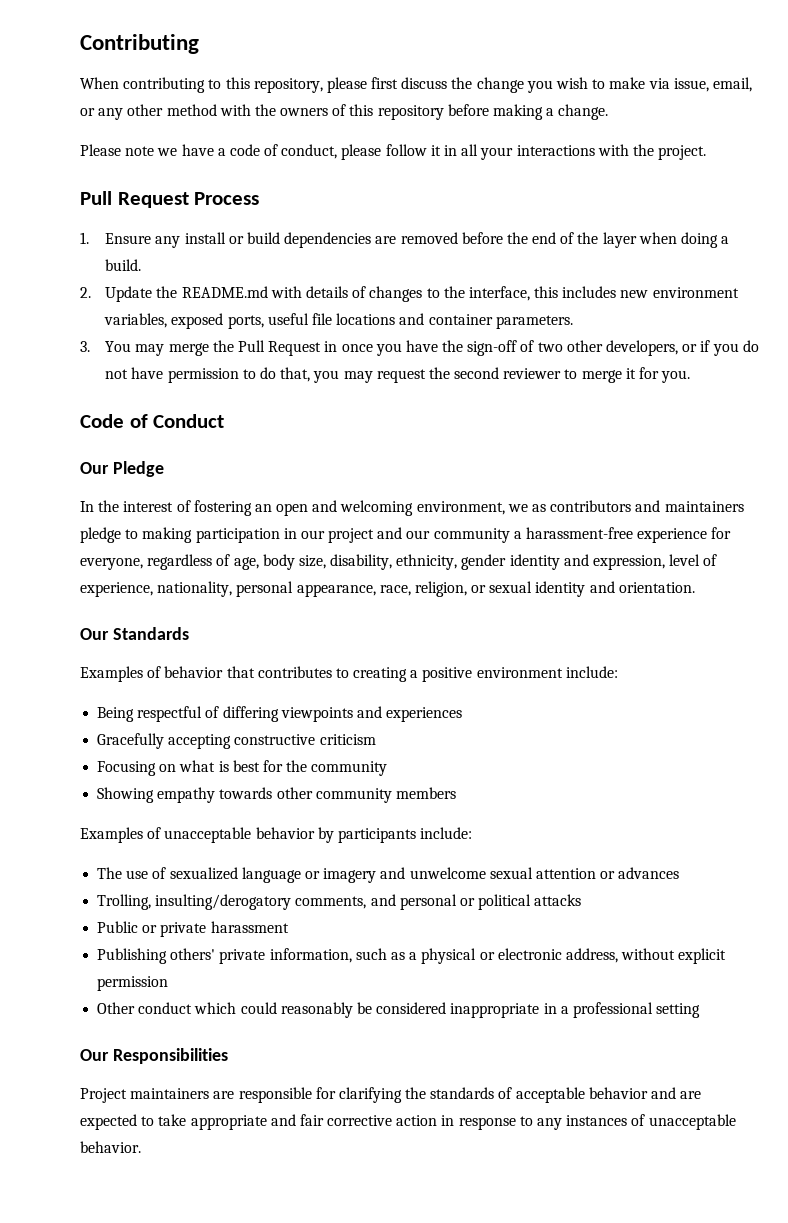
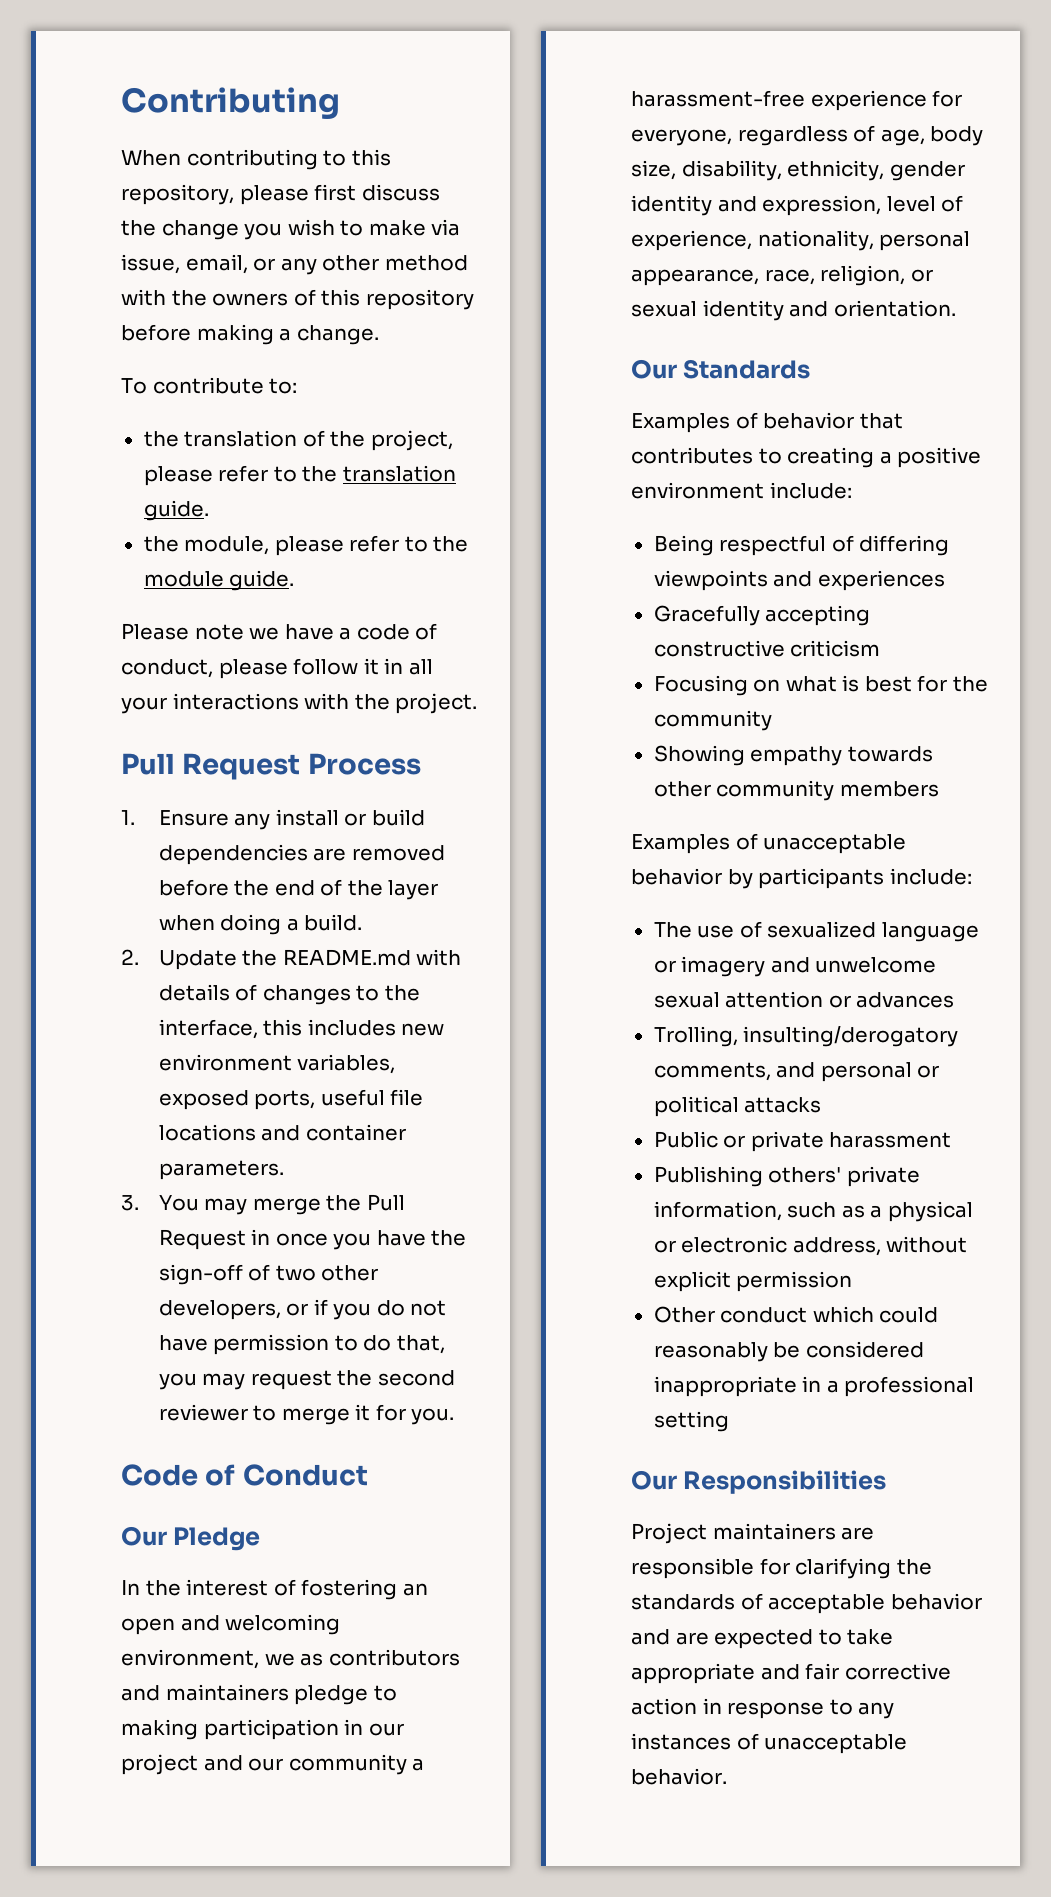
+ To contribute to:
+ the translation of the project, please refer to the translation guide.
+ the module, please refer to the module guide.

